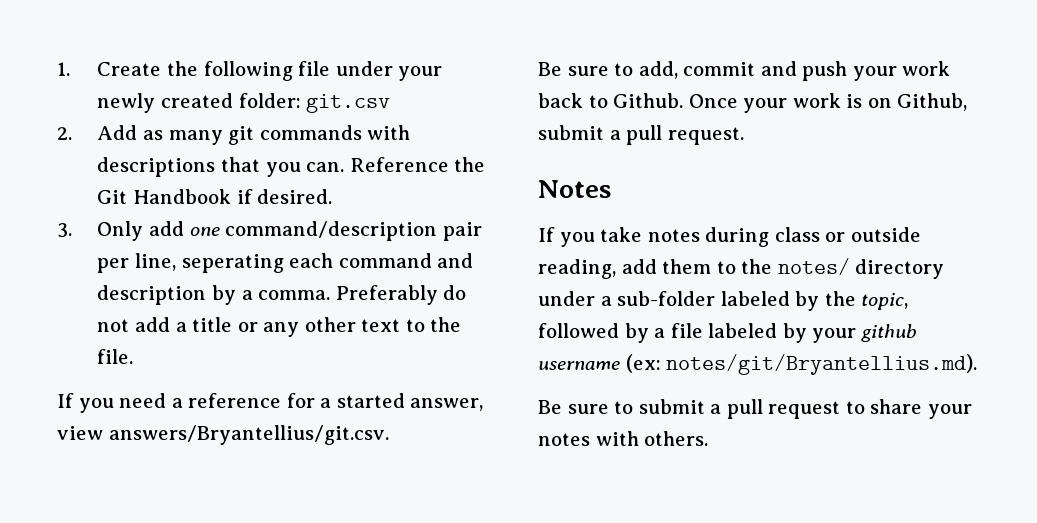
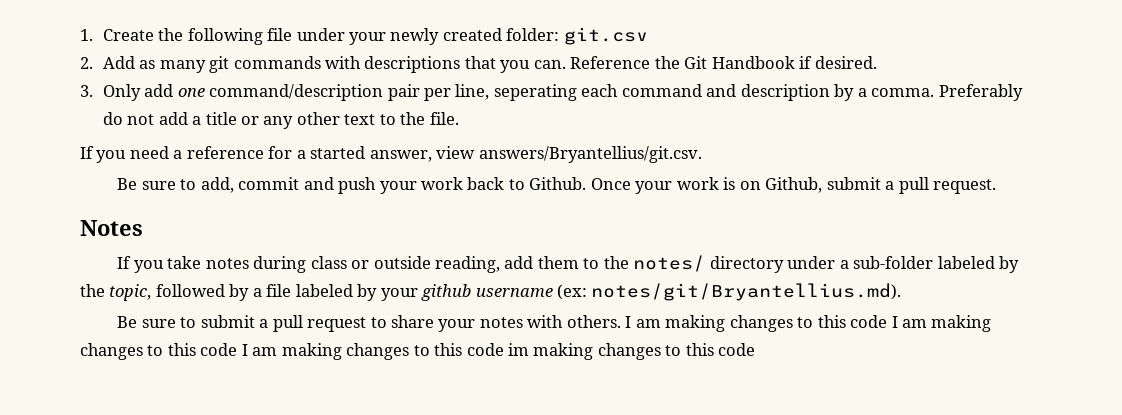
+ I am making changes to this code I am making changes to this code I am making changes to this code im making changes to this code

